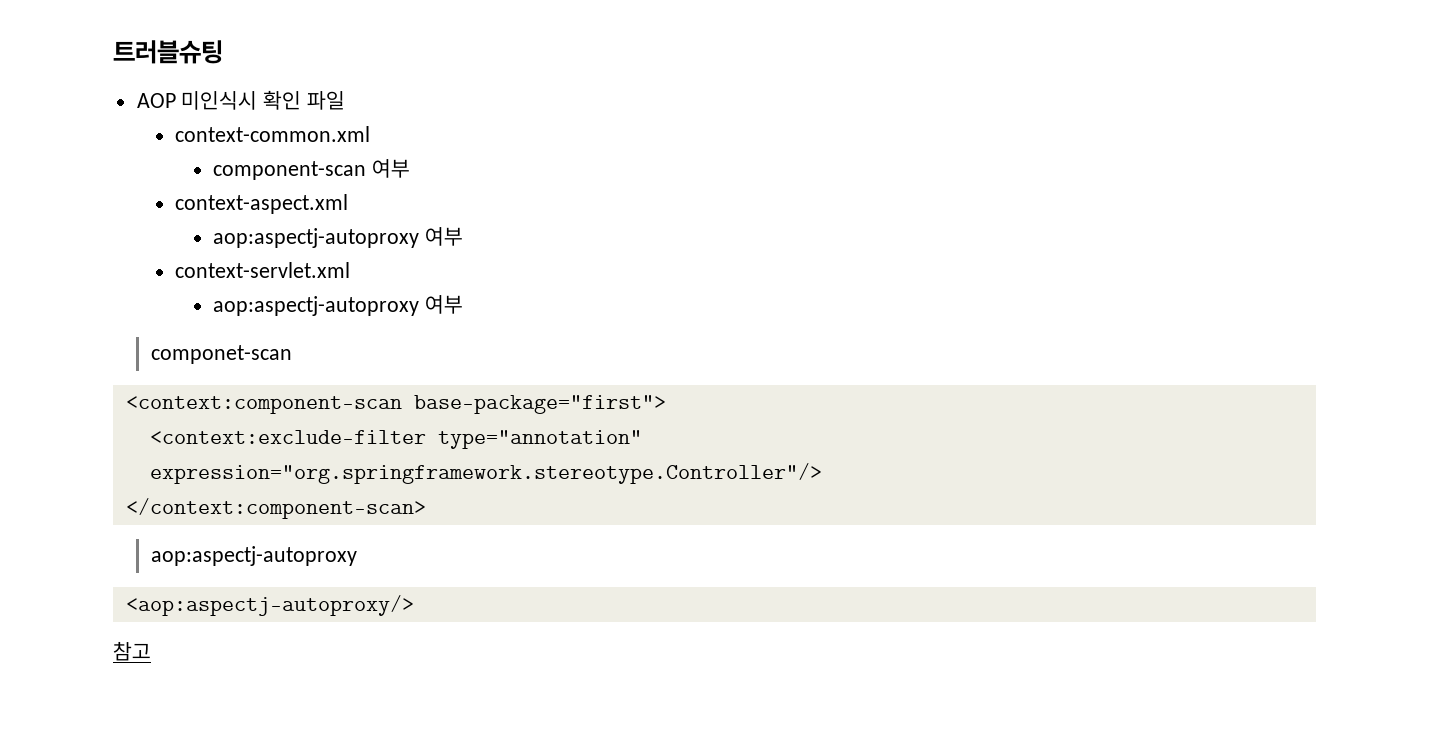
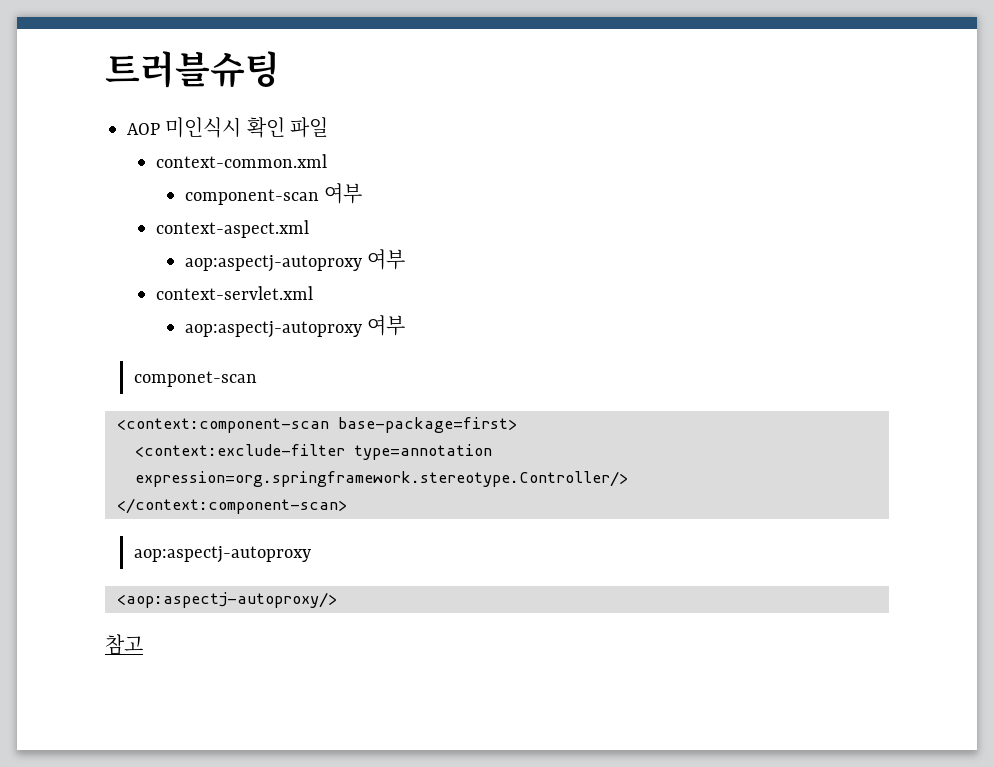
- <context:component-scan base-package="first">
+ <context:component-scan base-package=first>
- <context:exclude-filter type="annotation" expression="org.springframework.stereotype.Controller"/>
+ <context:exclude-filter type=annotation expression=org.springframework.stereotype.Controller/>

